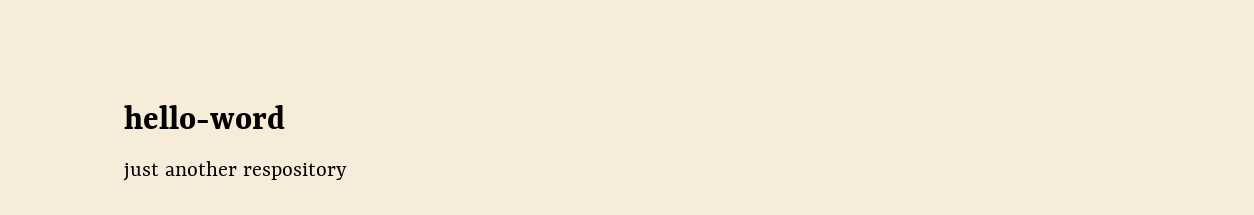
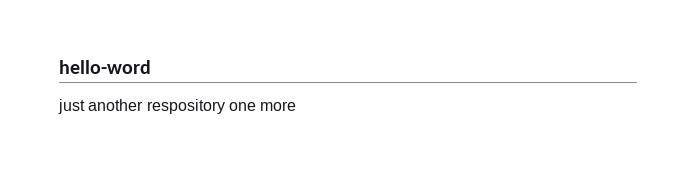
- just another respository
+ just another respository one more

